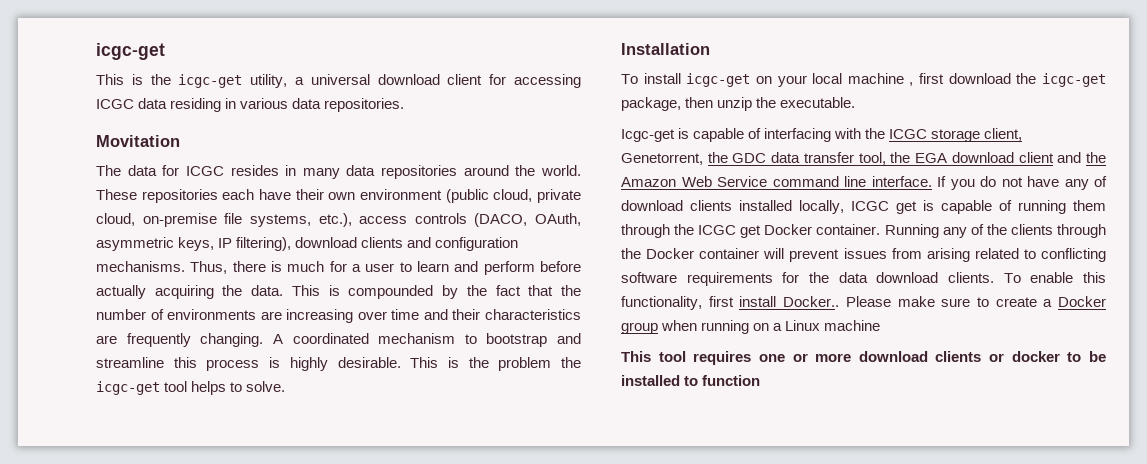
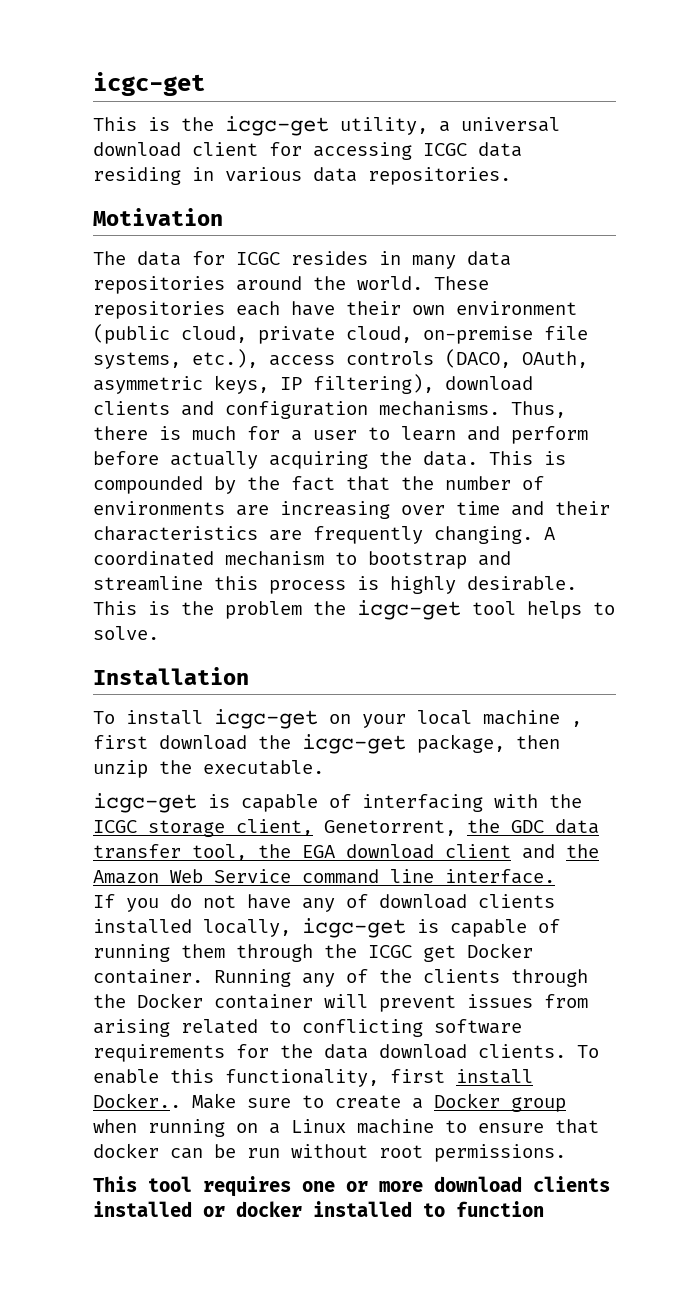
- Movitation
+ Motivation
- Icgc-get is capable of interfacing with the ICGC storage client, Genetorrent, the GDC data transfer tool, the EGA download client and the Amazon Web Service command line interface. If you do not have any of download clients installed locally, ICGC get is capable of running them through the ICGC get Docker container.
+ icgc-get is capable of interfacing with the ICGC storage client, Genetorrent, the GDC data transfer tool, the EGA download client and the Amazon Web Service command line interface.
+ If you do not have any of download clients installed locally, icgc-get is capable of running them through the ICGC get Docker container.
- Please make sure to create a Docker group when running on a Linux machine
+ Make sure to create a Docker group when running on a Linux machine to ensure that docker can be run without root permissions.
- This tool requires one or more download clients or docker to be installed to function
+ This tool requires one or more download clients installed or docker installed to function

